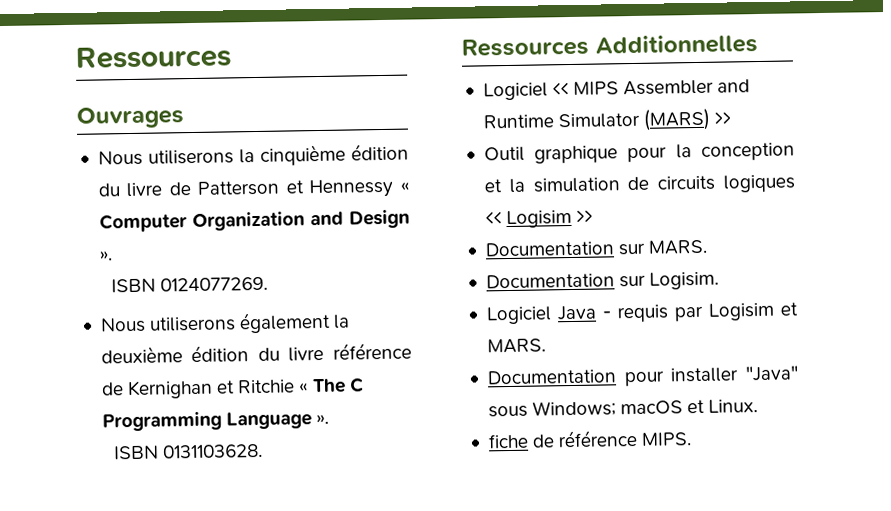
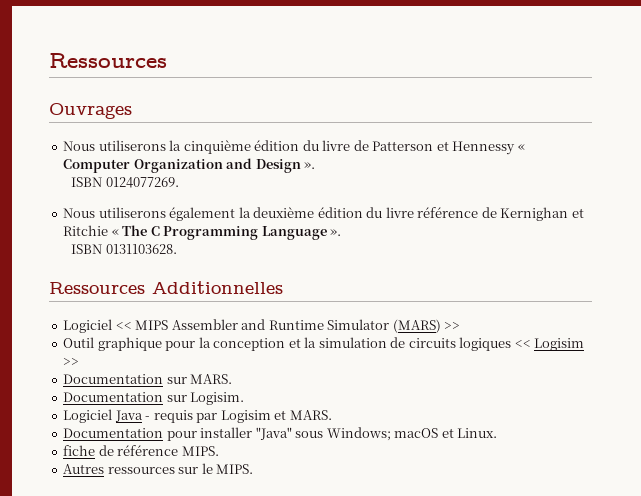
+ Autres ressources sur le MIPS.

